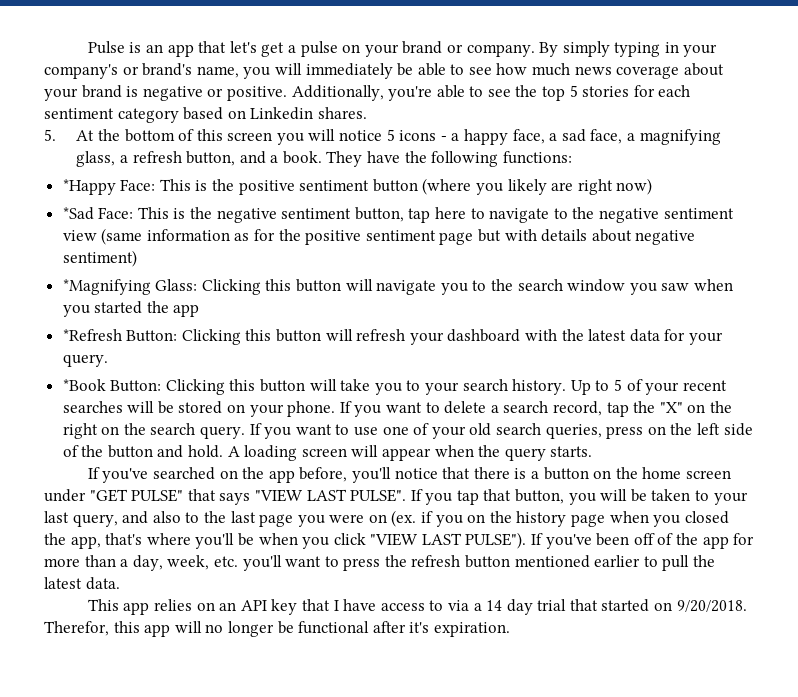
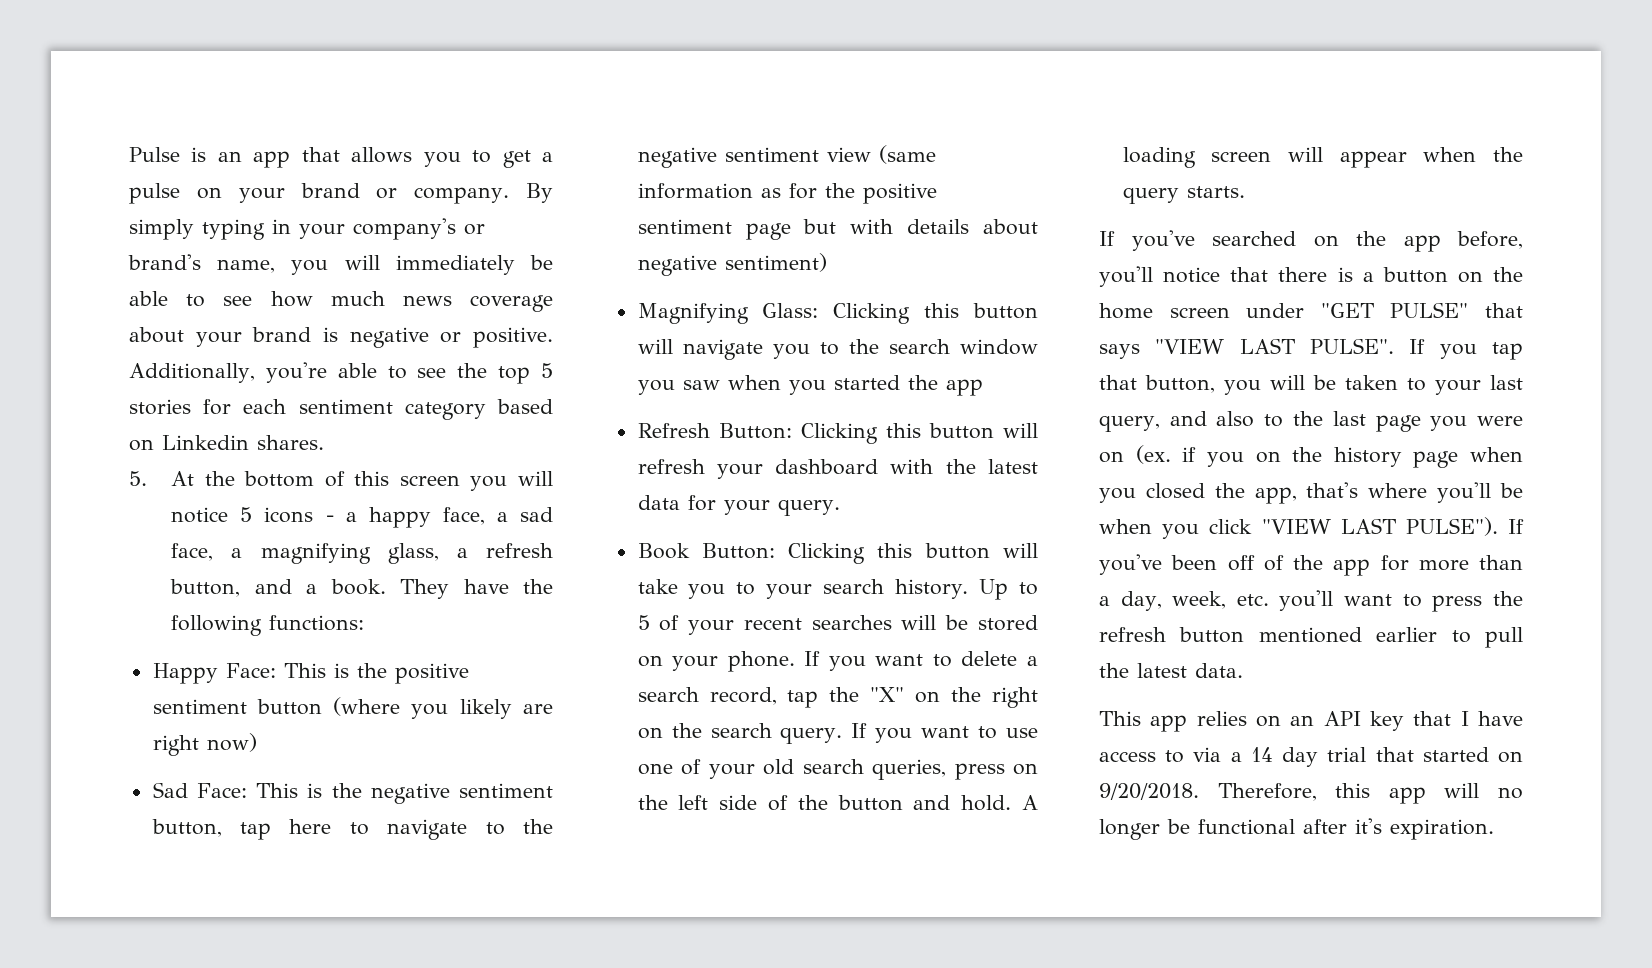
- Pulse is an app that let's get a pulse on your brand or company.
+ Pulse is an app that allows you to get a pulse on your brand or company.
- *Happy Face: This is the positive sentiment button (where you likely are right now)
+ Happy Face: This is the positive sentiment button (where you likely are right now)
- *Sad Face: This is the negative sentiment button, tap here to navigate to the negative sentiment view (same information as for the positive sentiment page but with details about negative sentiment)
+ Sad Face: This is the negative sentiment button, tap here to navigate to the negative sentiment view (same information as for the positive sentiment page but with details about negative sentiment)
- *Magnifying Glass: Clicking this button will navigate you to the search window you saw when you started the app
+ Magnifying Glass: Clicking this button will navigate you to the search window you saw when you started the app
- *Refresh Button: Clicking this button will refresh your dashboard with the latest data for your query.
+ Refresh Button: Clicking this button will refresh your dashboard with the latest data for your query.
- *Book Button: Clicking this button will take you to your search history.
+ Book Button: Clicking this button will take you to your search history.
- Therefor, this app will no longer be functional after it's expiration.
+ Therefore, this app will no longer be functional after it's expiration.

